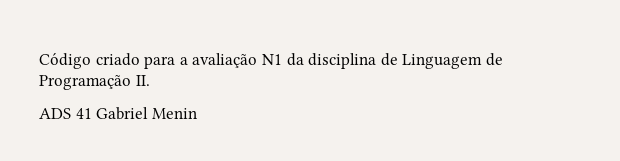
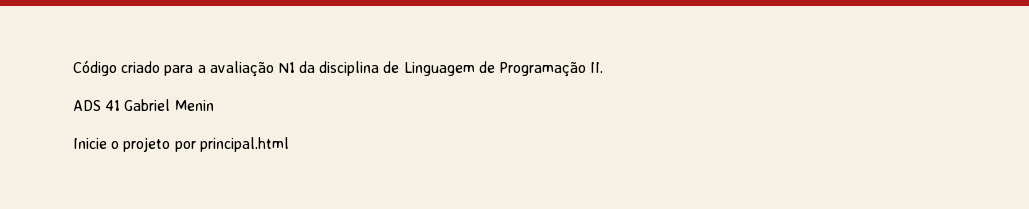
+ Inicie o projeto por principal.html

